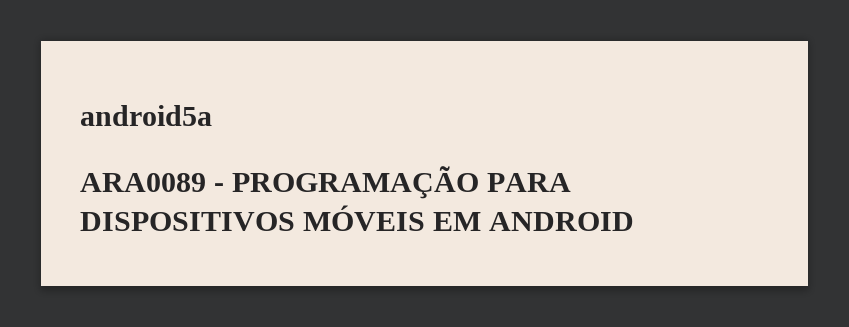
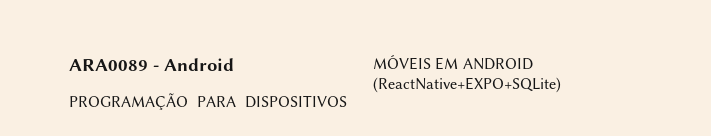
- android5a
- ARA0089 - PROGRAMAÇÃO PARA DISPOSITIVOS MÓVEIS EM ANDROID
+ ARA0089 - Android
+ PROGRAMAÇÃO PARA DISPOSITIVOS MÓVEIS EM ANDROID (ReactNative+EXPO+SQLite)

